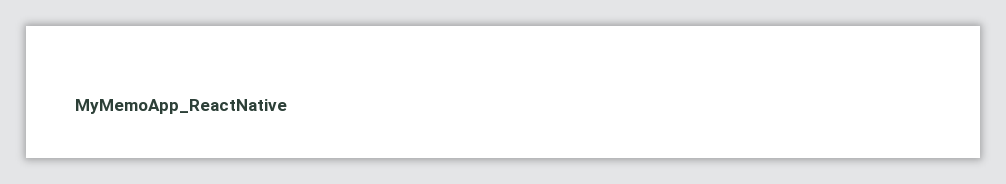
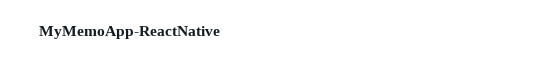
- MyMemoApp_ReactNative
+ MyMemoApp-ReactNative

